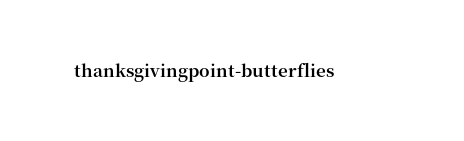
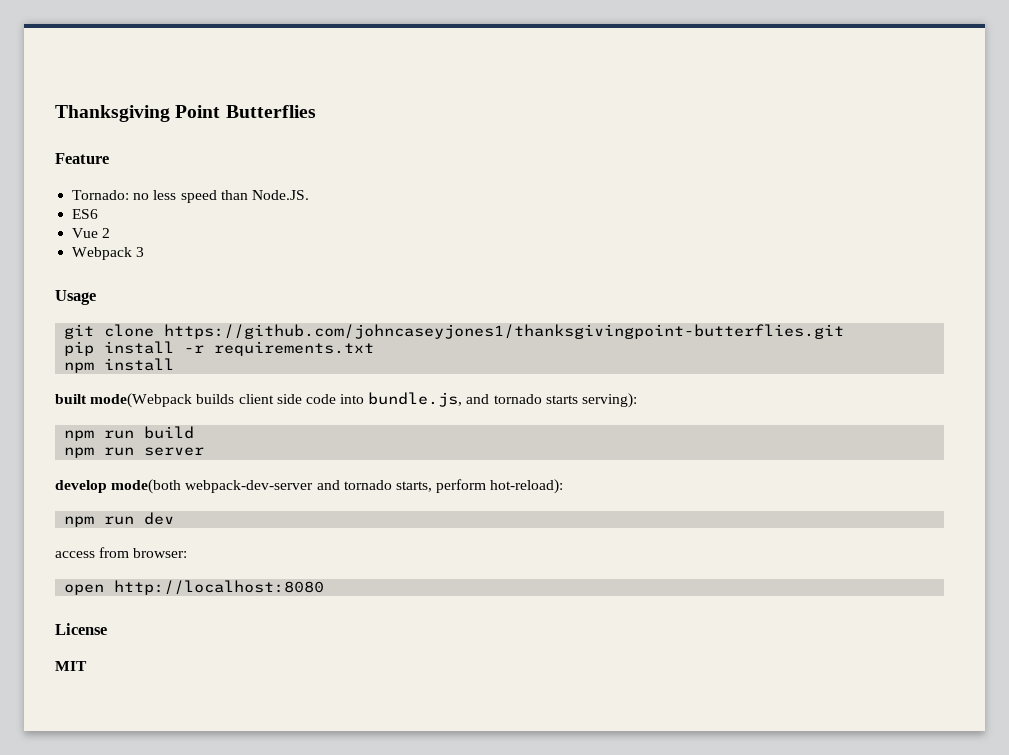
- thanksgivingpoint-butterflies
+ Thanksgiving Point Butterflies
+ Feature
+ Tornado: no less speed than Node.JS.
+ ES6
+ Vue 2
+ Webpack 3
+ Usage
+ git clone https://github.com/johncaseyjones1/thanksgivingpoint-butterflies.git
+ pip install -r requirements.txt
+ npm install
+ built mode(Webpack builds client side code into bundle.js, and tornado starts serving):
+ npm run build
+ npm run server
+ develop mode(both webpack-dev-server and tornado starts, perform hot-reload):
+ npm run dev
+ access from browser:
+ open http://localhost:8080
+ License
+ MIT

